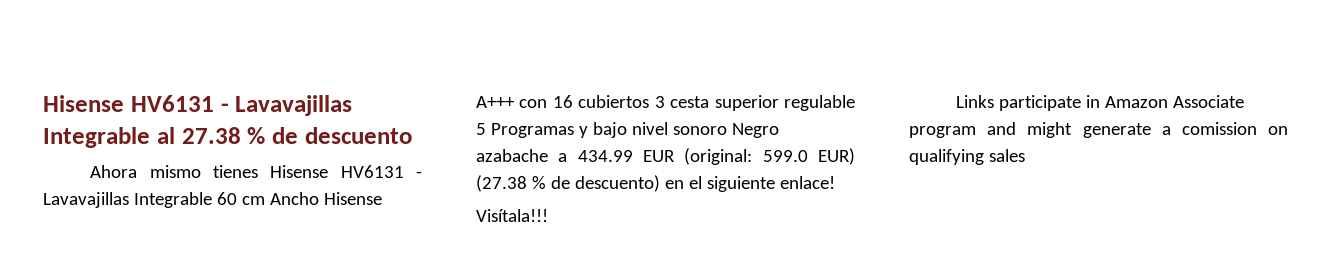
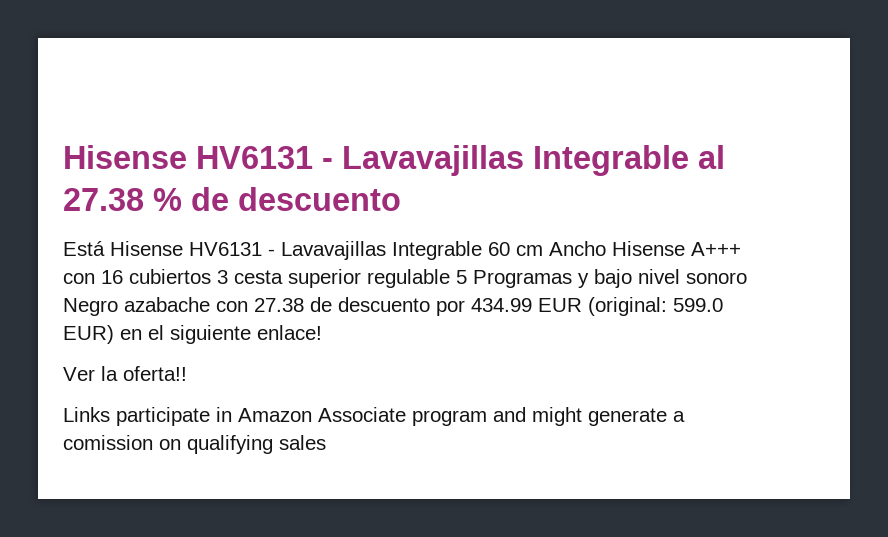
- Ahora mismo tienes Hisense HV6131 - Lavavajillas Integrable 60 cm Ancho Hisense A+++ con 16 cubiertos 3 cesta superior regulable 5 Programas y bajo nivel sonoro Negro azabache a 434.99 EUR (original: 599.0 EUR) (27.38 % de descuento) en el siguiente enlace!
+ Está Hisense HV6131 - Lavavajillas Integrable 60 cm Ancho Hisense A+++ con 16 cubiertos 3 cesta superior regulable 5 Programas y bajo nivel sonoro Negro azabache con 27.38 de descuento por 434.99 EUR (original: 599.0 EUR) en el siguiente enlace!
- Visítala!!!
+ Ver la oferta!!

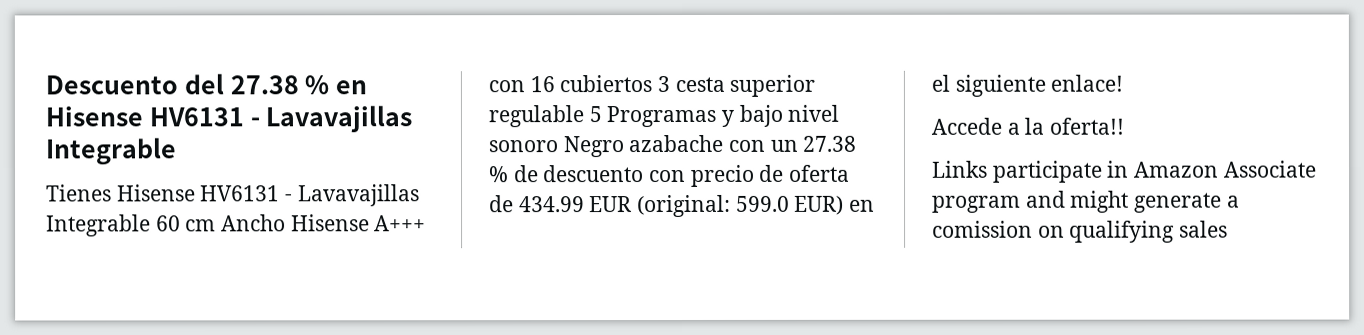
- Hisense HV6131 - Lavavajillas Integrable al 27.38 % de descuento
- Está Hisense HV6131 - Lavavajillas Integrable 60 cm Ancho Hisense A+++ con 16 cubiertos 3 cesta superior regulable 5 Programas y bajo nivel sonoro Negro azabache con 27.38 de descuento por 434.99 EUR (original: 599.0 EUR) en el siguiente enlace!
+ Descuento del 27.38 % en Hisense HV6131 - Lavavajillas Integrable
+ Tienes Hisense HV6131 - Lavavajillas Integrable 60 cm Ancho Hisense A+++ con 16 cubiertos 3 cesta superior regulable 5 Programas y bajo nivel sonoro Negro azabache con un 27.38 % de descuento con precio de oferta de 434.99 EUR (original: 599.0 EUR) en el siguiente enlace!
- Ver la oferta!!
+ Accede a la oferta!!

